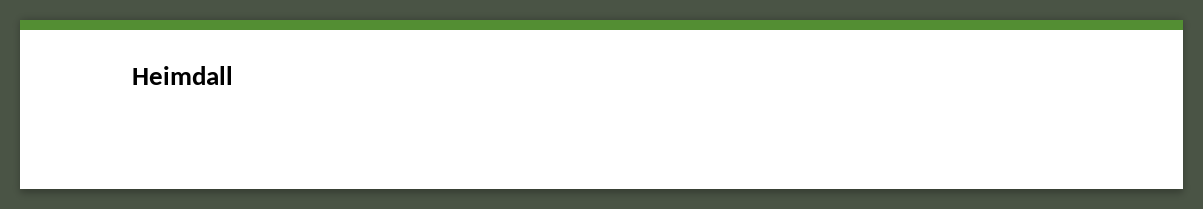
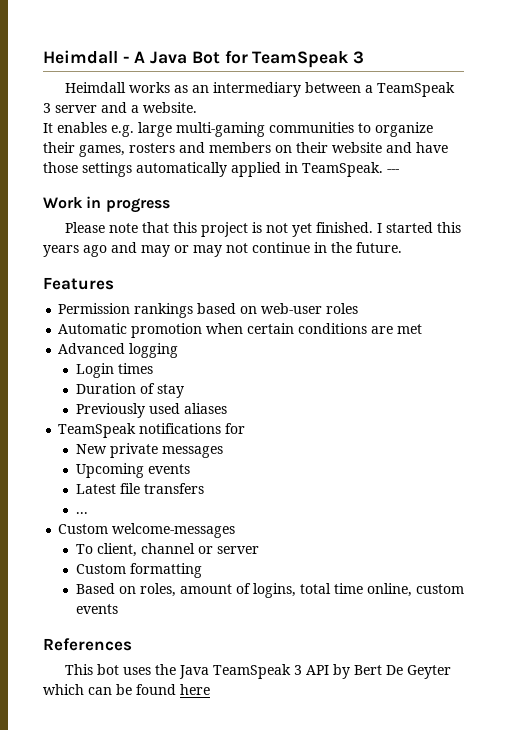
- Heimdall
+ Heimdall - A Java Bot for TeamSpeak 3
+ Heimdall works as an intermediary between a TeamSpeak 3 server and a website.
+ It enables e.g. large multi-gaming communities to organize their games, rosters and members on their website and have those settings automatically applied in TeamSpeak. ---
+ Work in progress
+ Please note that this project is not yet finished. I started this years ago and may or may not continue in the future.
+ Features
+ Permission rankings based on web-user roles
+ Automatic promotion when certain conditions are met
+ Advanced logging
+ Login times
+ Duration of stay
+ Previously used aliases
+ TeamSpeak notifications for
+ New private messages
+ Upcoming events
+ Latest file transfers
+ ...
+ Custom welcome-messages
+ To client, channel or server
+ Custom formatting
+ Based on roles, amount of logins, total time online, custom events
+ References
+ This bot uses the Java TeamSpeak 3 API by Bert De Geyter which can be found here

